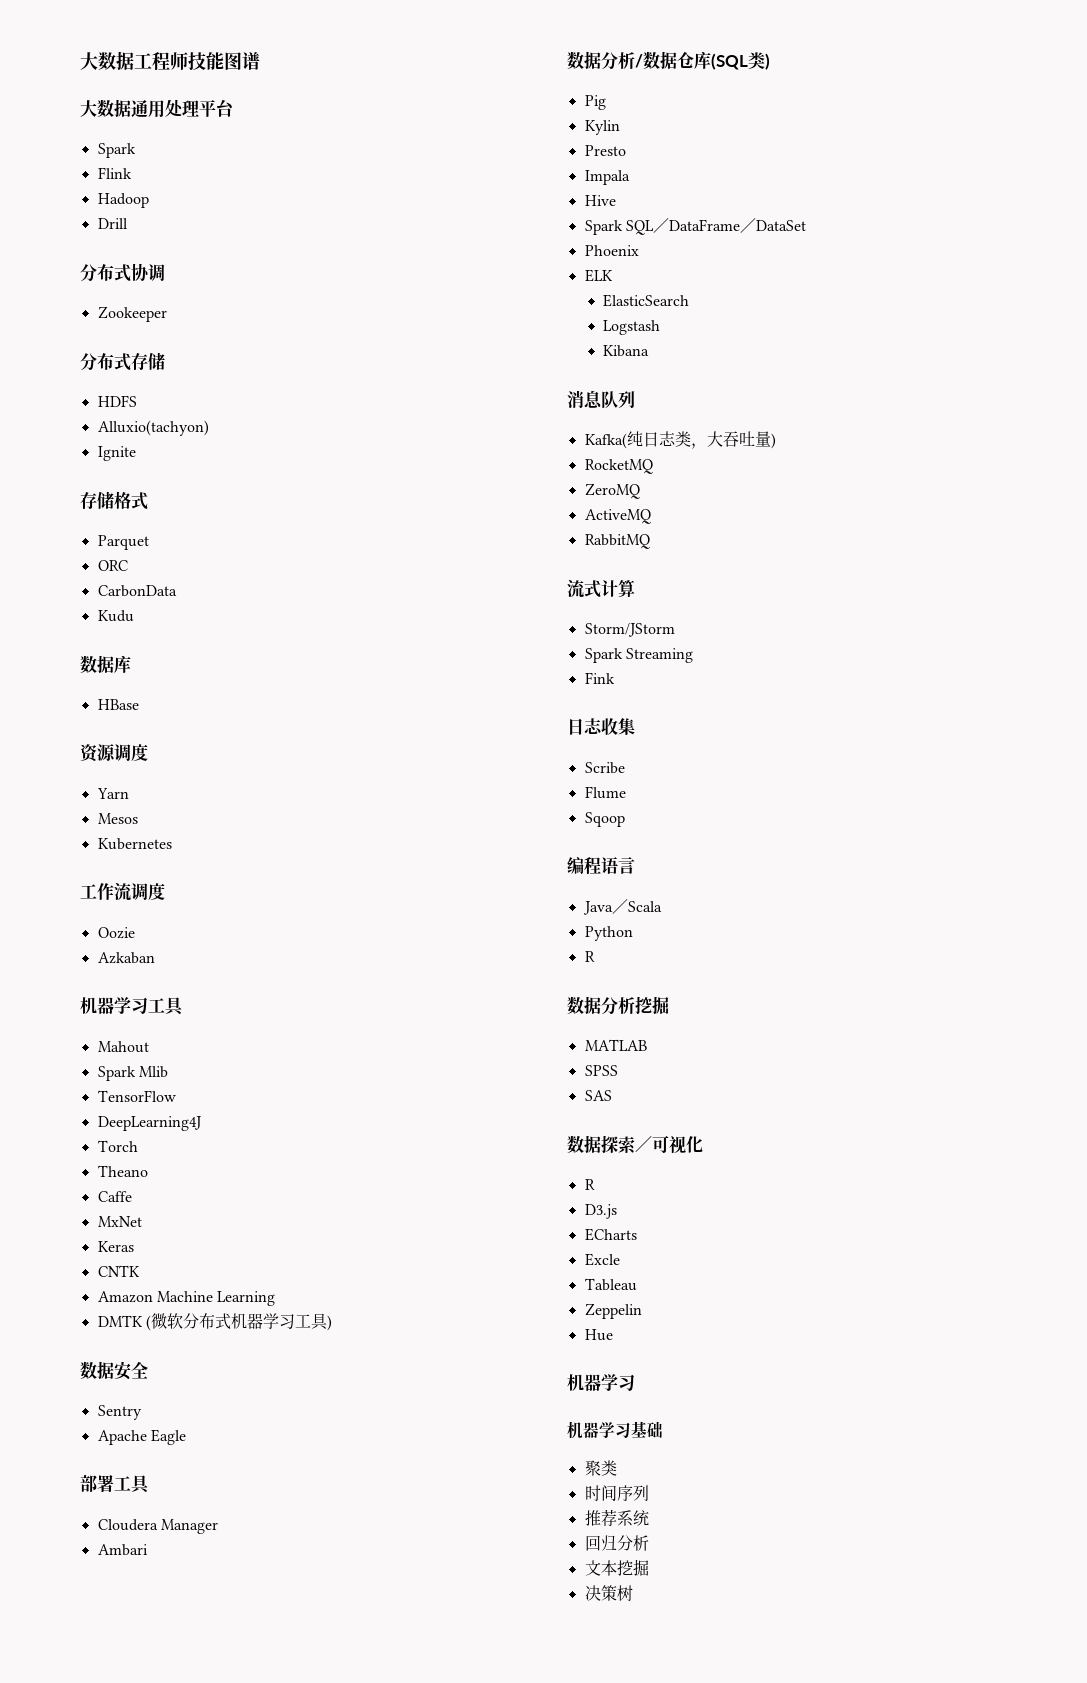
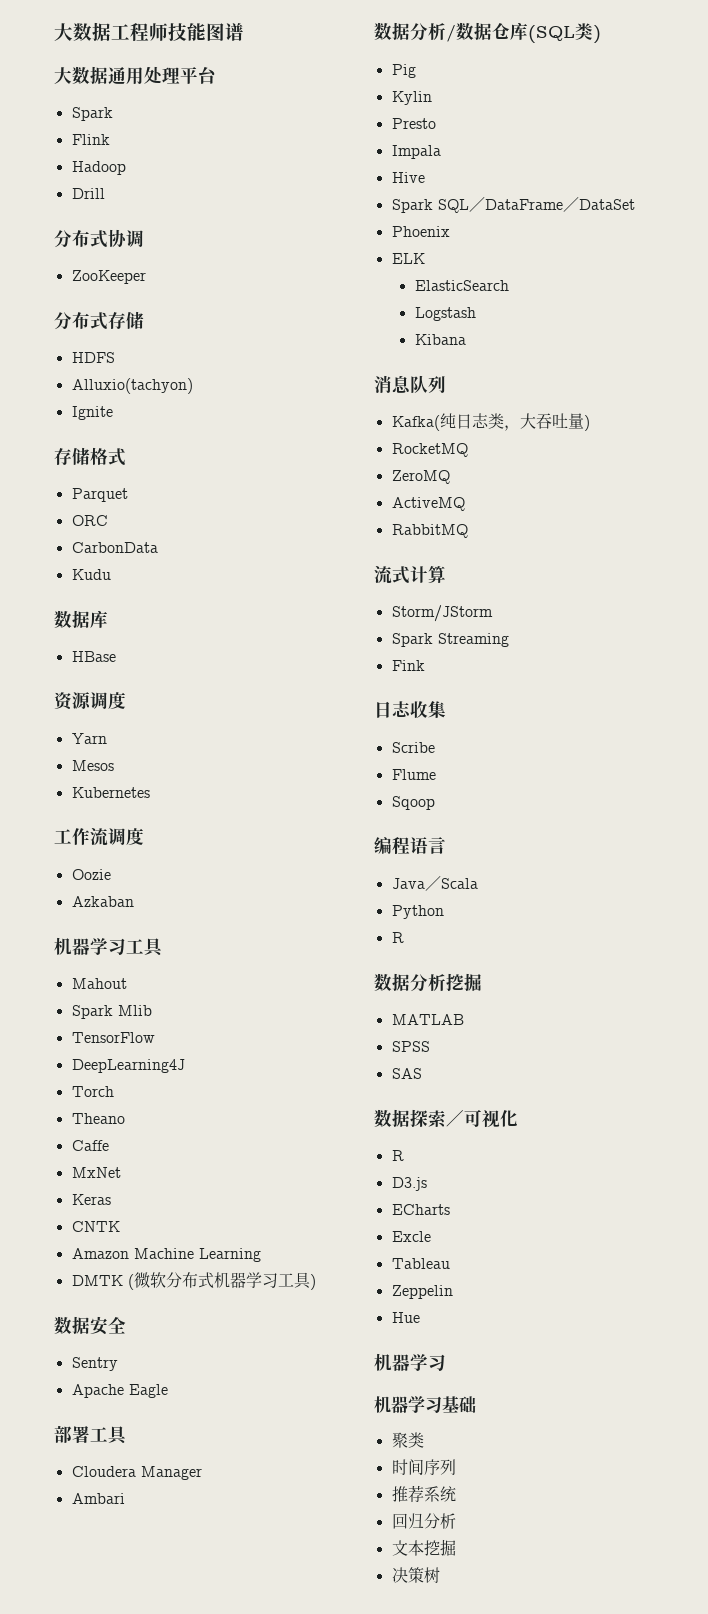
- Zookeeper
+ ZooKeeper

